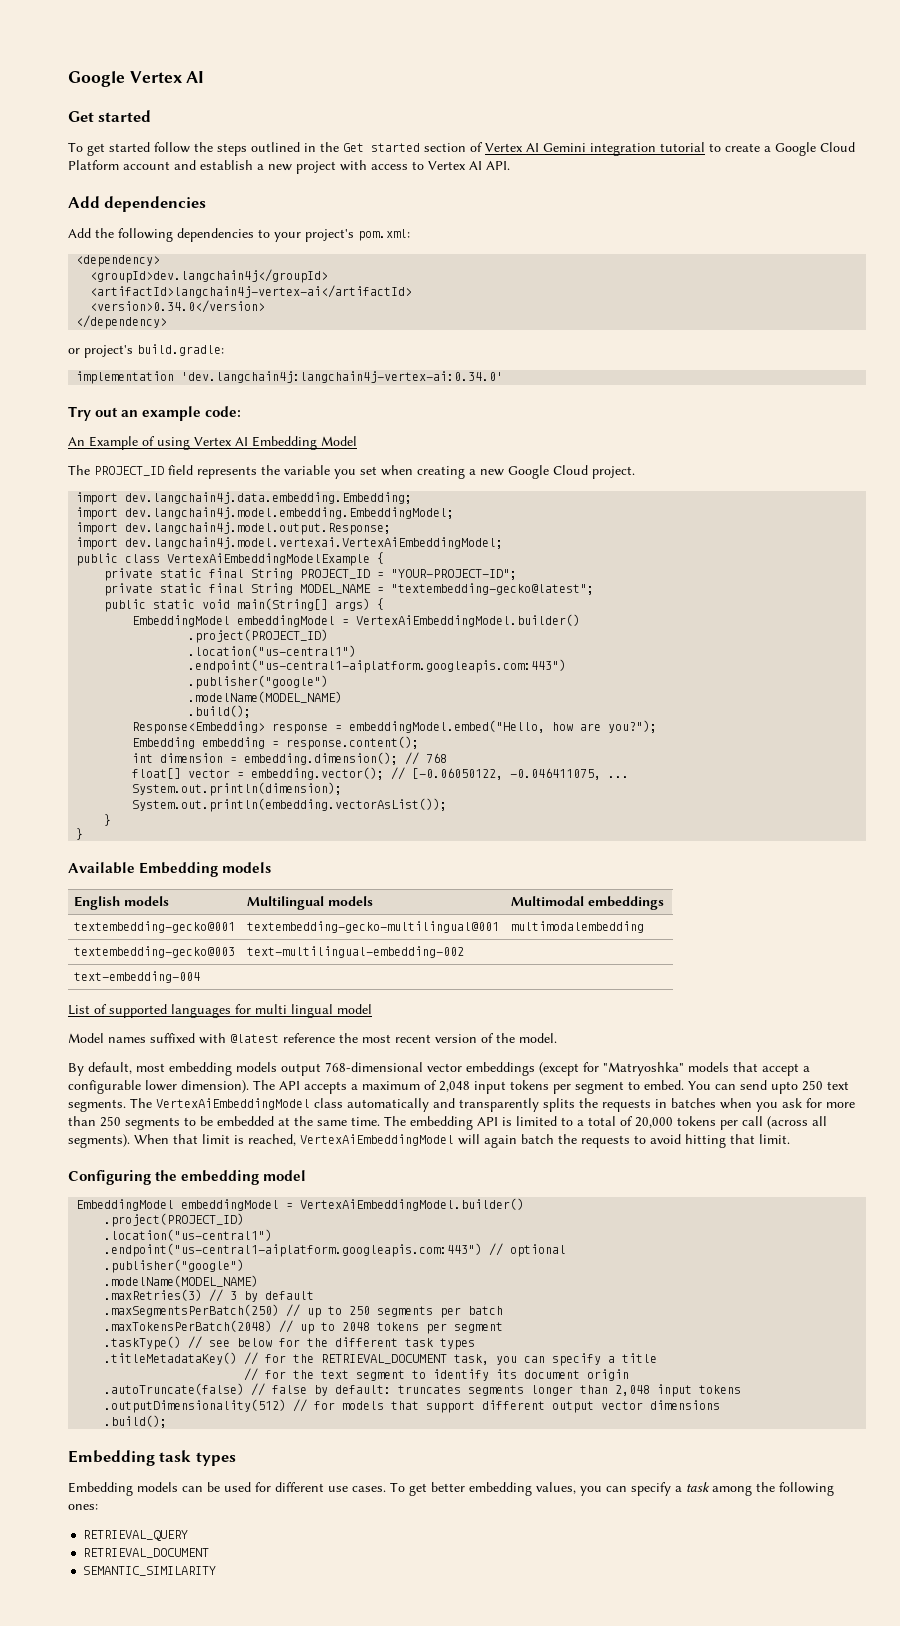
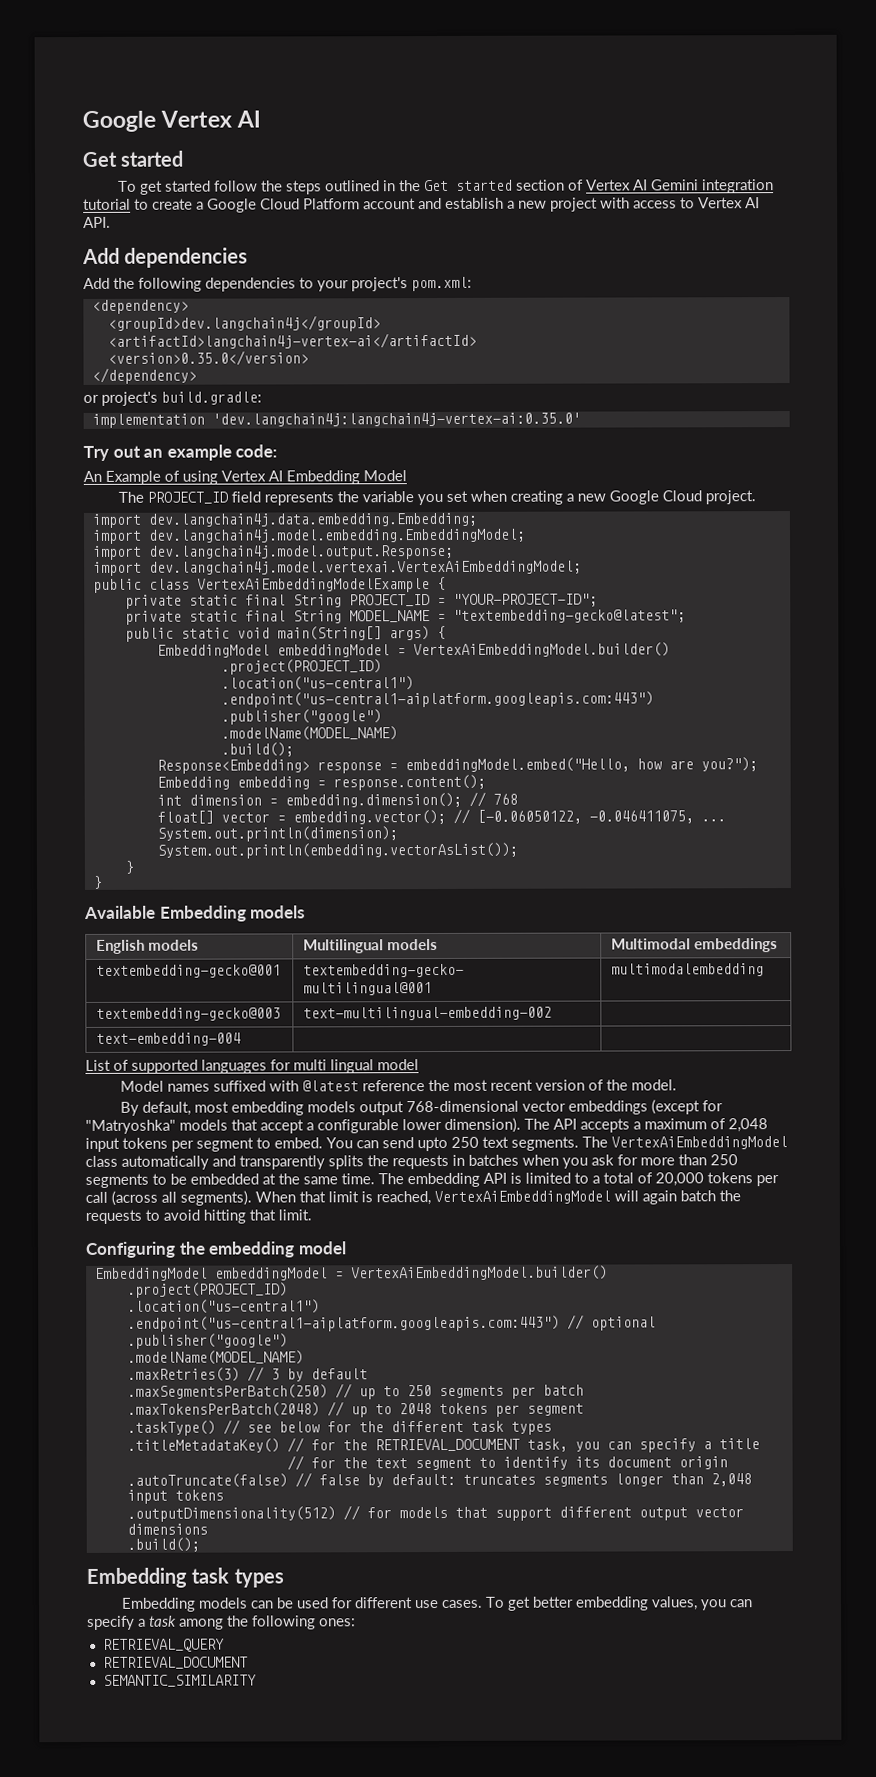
- <version>0.34.0</version>
+ <version>0.35.0</version>
- implementation 'dev.langchain4j:langchain4j-vertex-ai:0.34.0'
+ implementation 'dev.langchain4j:langchain4j-vertex-ai:0.35.0'

